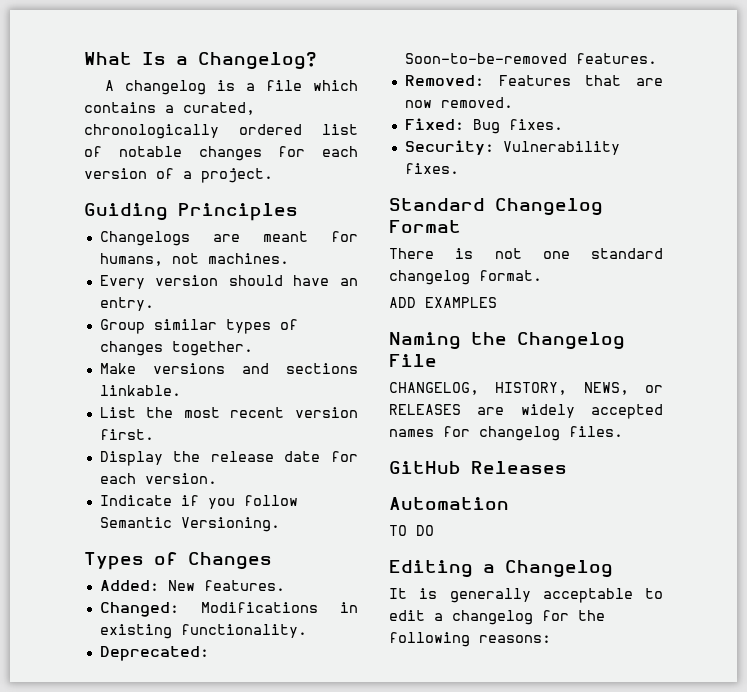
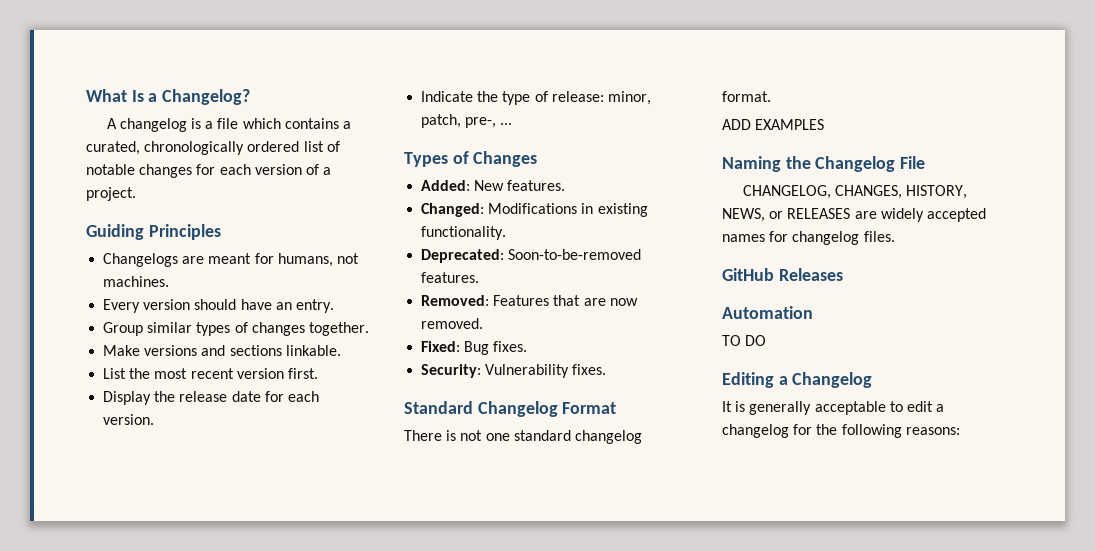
- Indicate if you follow Semantic Versioning.
+ Indicate the type of release: minor, patch, pre-, ...
- CHANGELOG, HISTORY, NEWS, or RELEASES are widely accepted names for changelog files.
+ CHANGELOG, CHANGES, HISTORY, NEWS, or RELEASES are widely accepted names for changelog files.

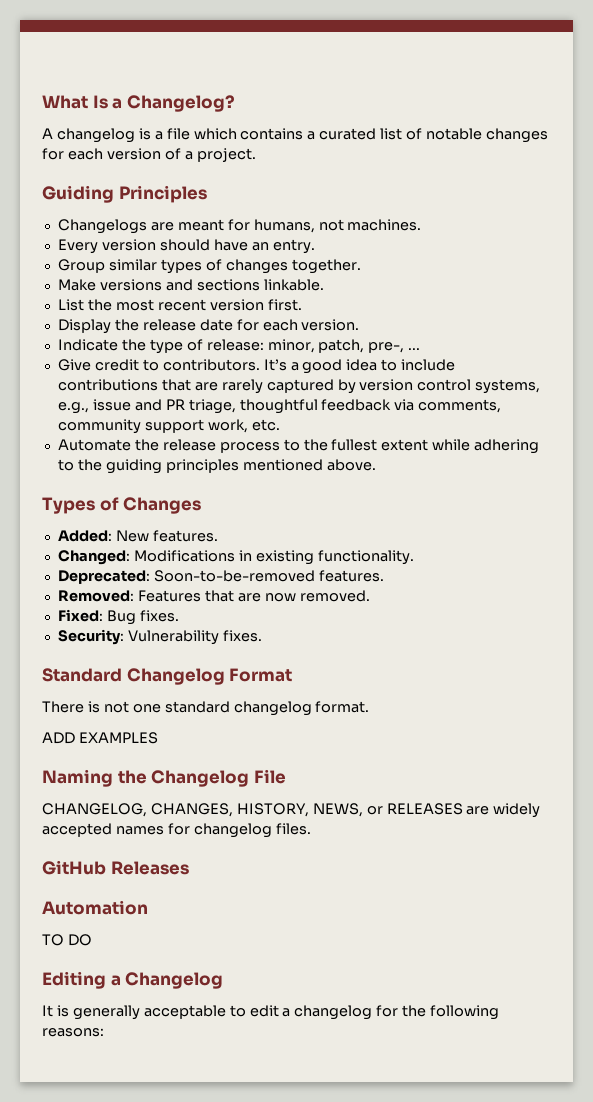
- A changelog is a file which contains a curated, chronologically ordered list of notable changes for each version of a project.
+ A changelog is a file which contains a curated list of notable changes for each version of a project.
+ Give credit to contributors. It’s a good idea to include contributions that are rarely captured by version control systems, e.g., issue and PR triage, thoughtful feedback via comments, community support work, etc.
+ Automate the release process to the fullest extent while adhering to the guiding principles mentioned above.

